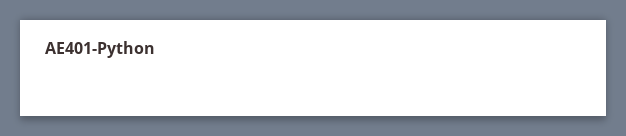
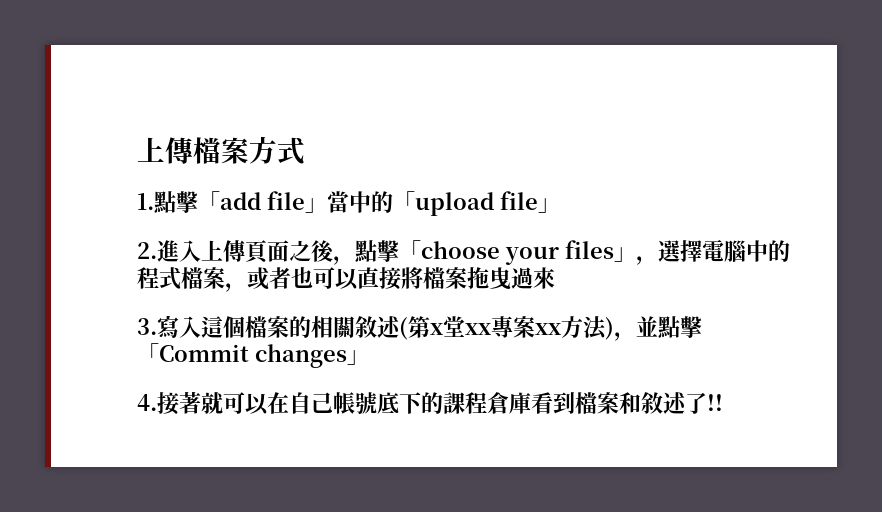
- AE401-Python
+ 上傳檔案方式
+ 1.點擊「add file」當中的「upload file」
+ 2.進入上傳頁面之後，點擊「choose your files」，選擇電腦中的程式檔案，或者也可以直接將檔案拖曳過來
+ 3.寫入這個檔案的相關敘述(第x堂xx專案xx方法)，並點擊「Commit changes」
+ 4.接著就可以在自己帳號底下的課程倉庫看到檔案和敘述了!!

